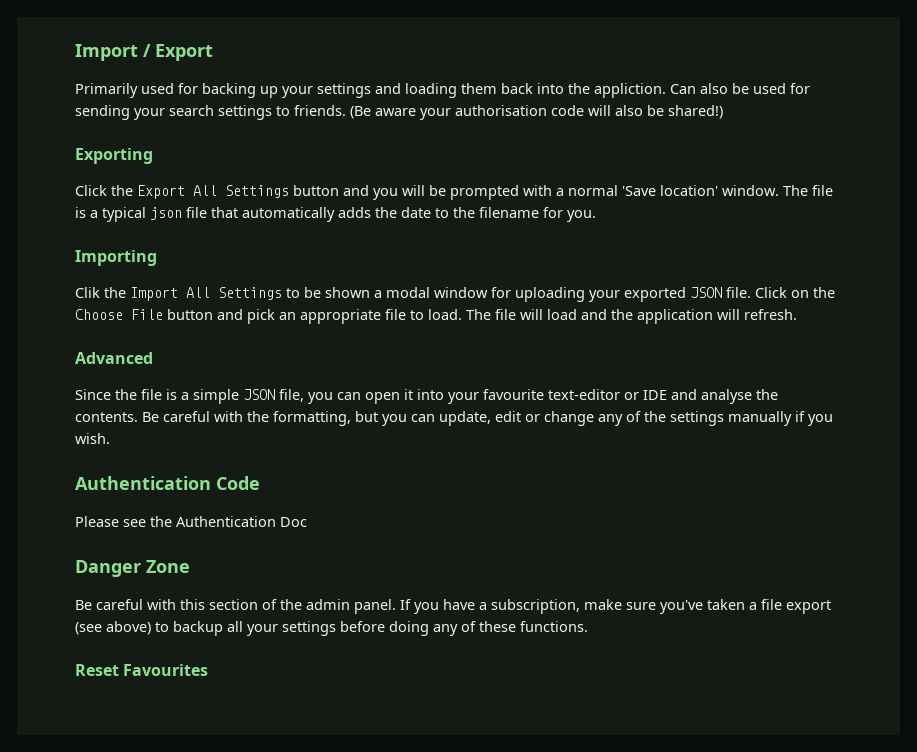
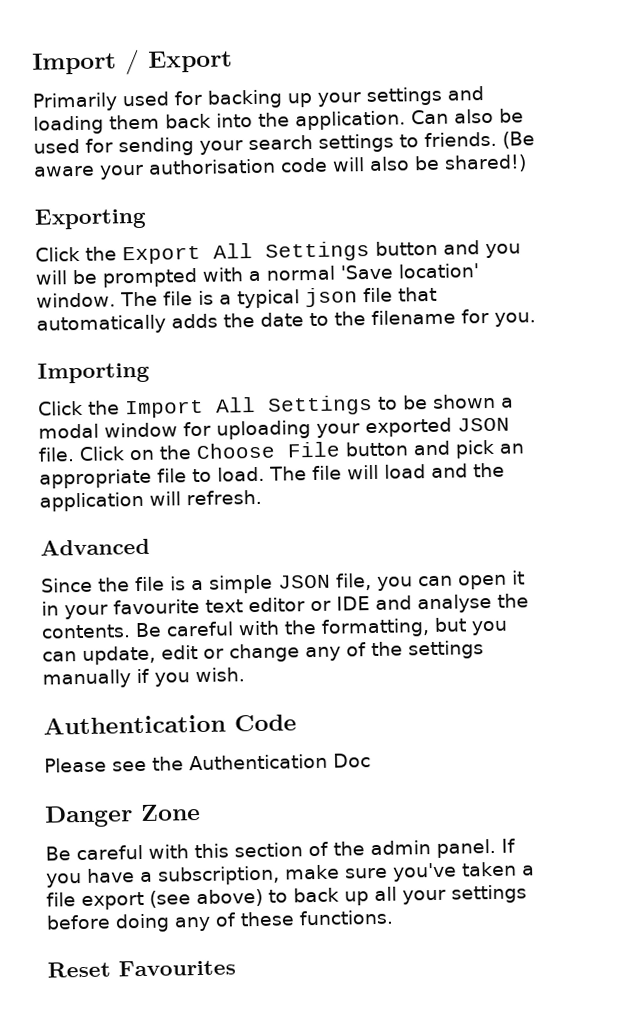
- Primarily used for backing up your settings and loading them back into the appliction.
+ Primarily used for backing up your settings and loading them back into the application.
- Clik the Import All Settings to be shown a modal window for uploading your exported JSON file.
+ Click the Import All Settings to be shown a modal window for uploading your exported JSON file.
- Since the file is a simple JSON file, you can open it into your favourite text-editor or IDE and analyse the contents.
+ Since the file is a simple JSON file, you can open it in your favourite text editor or IDE and analyse the contents.
- If you have a subscription, make sure you've taken a file export (see above) to backup all your settings before doing any of these functions.
+ If you have a subscription, make sure you've taken a file export (see above) to back up all your settings before doing any of these functions.

